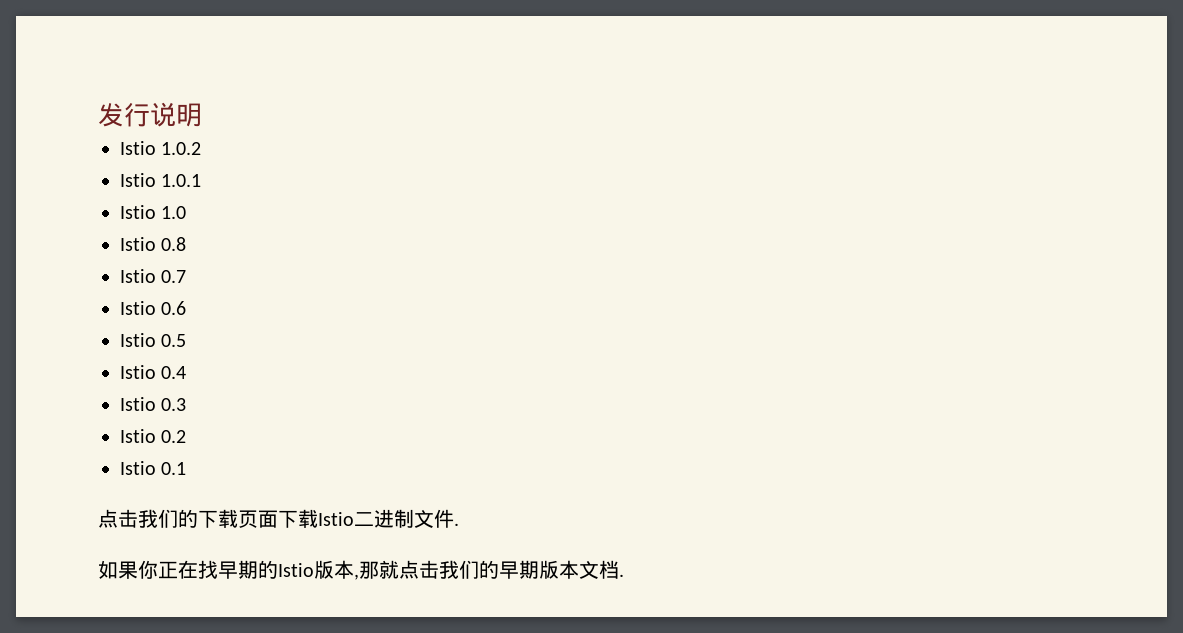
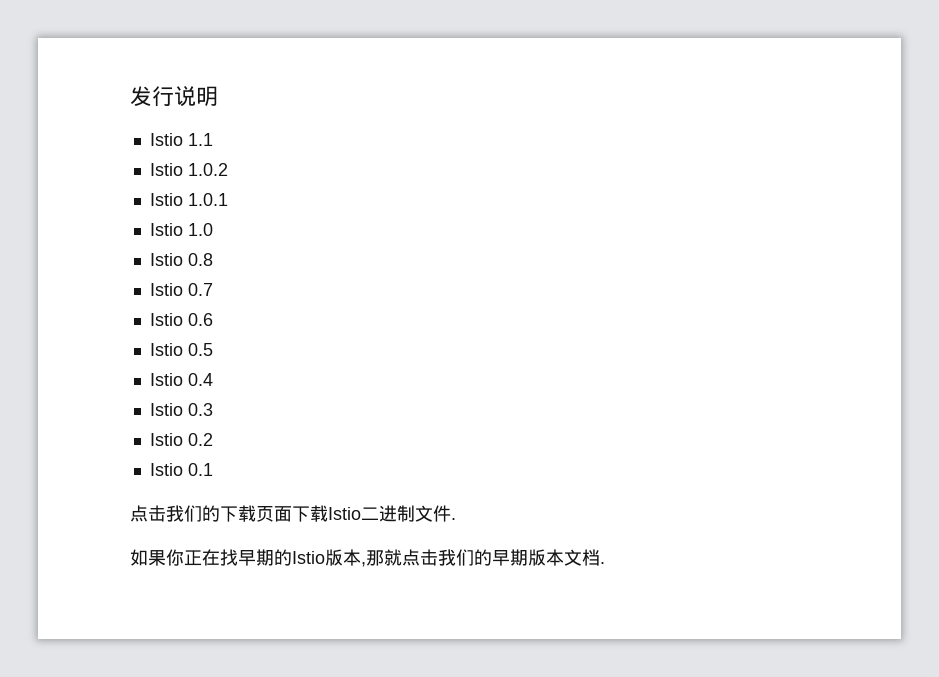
+ Istio 1.1

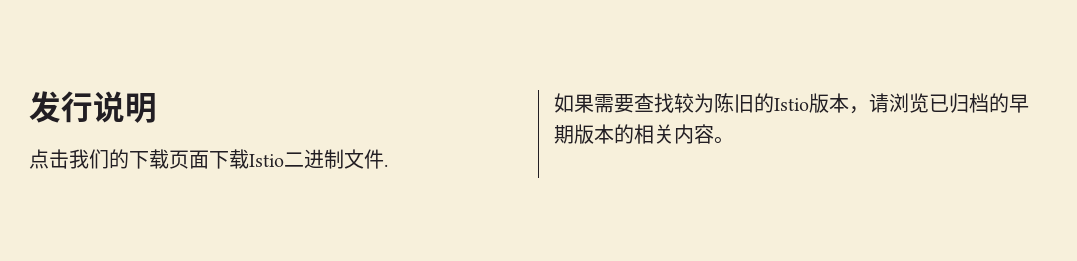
- Istio 1.1
- Istio 1.0.2
- Istio 1.0.1
- Istio 1.0
- Istio 0.8
- Istio 0.7
- Istio 0.6
- Istio 0.5
- Istio 0.4
- Istio 0.3
- Istio 0.2
- Istio 0.1
- 如果你正在找早期的Istio版本,那就点击我们的早期版本文档.
+ 如果需要查找较为陈旧的Istio版本，请浏览已归档的早期版本的相关内容。

